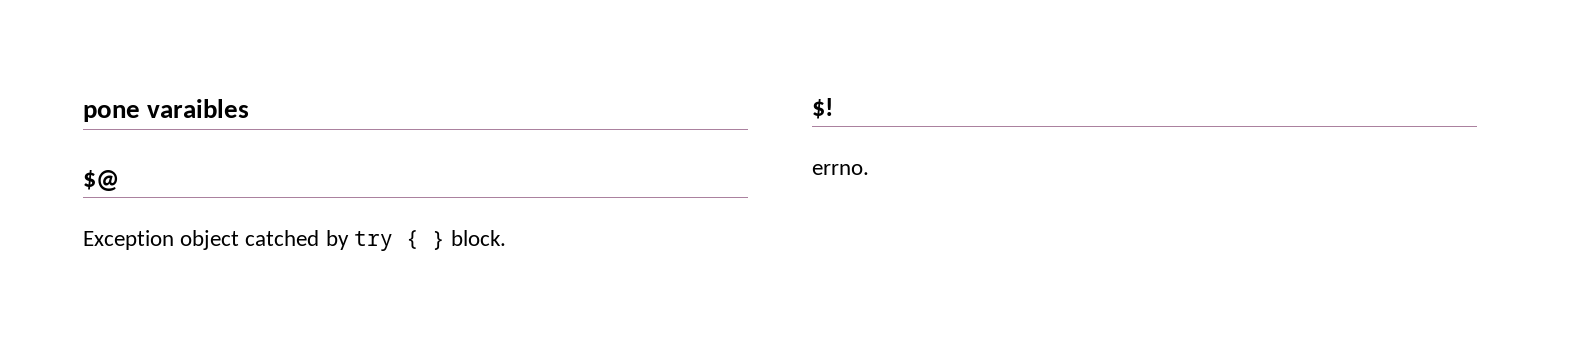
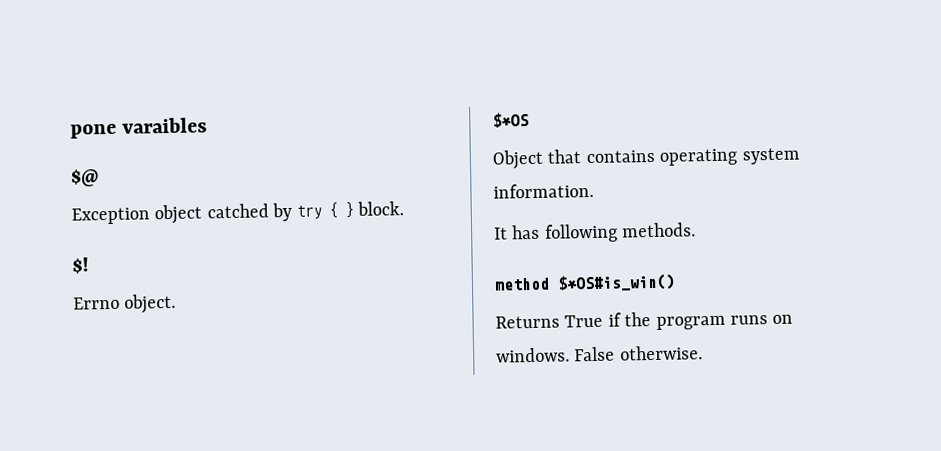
- errno.
+ Errno object.
+ $*OS
+ Object that contains operating system information.
+ It has following methods.
+ method $*OS#is_win()
+ Returns True if the program runs on windows. False otherwise.

